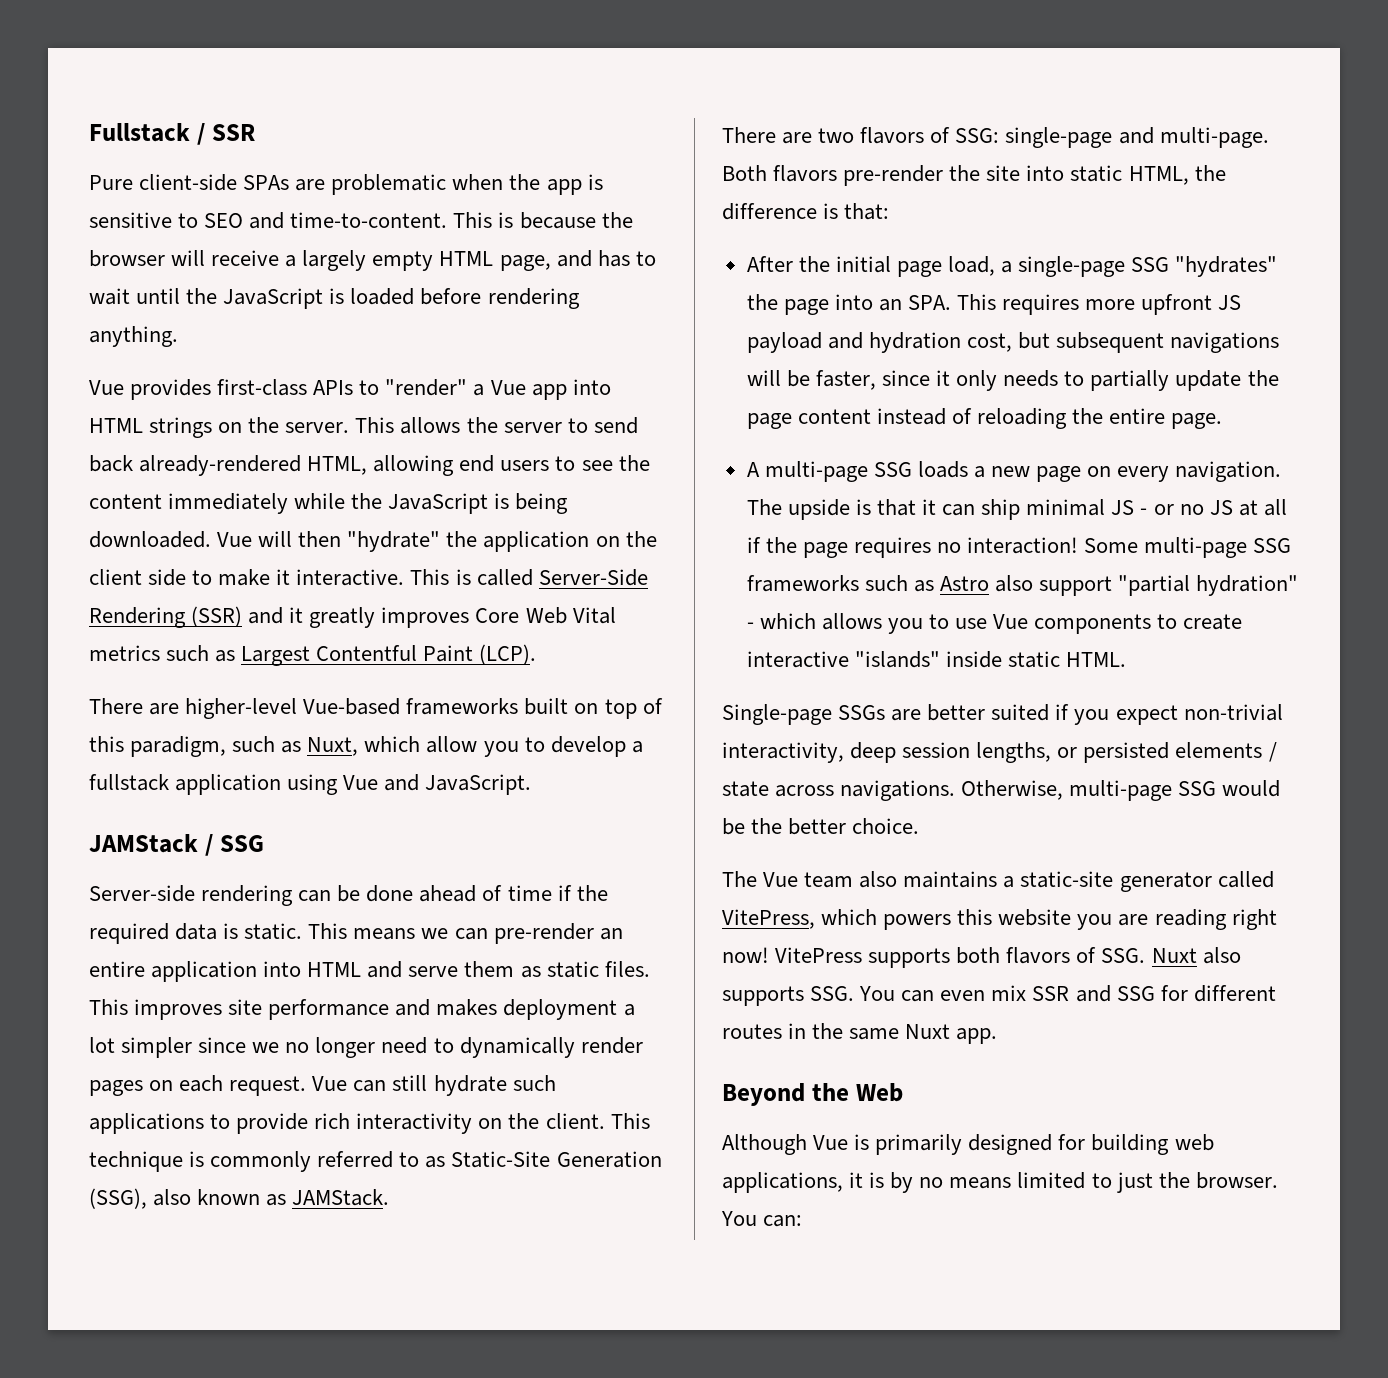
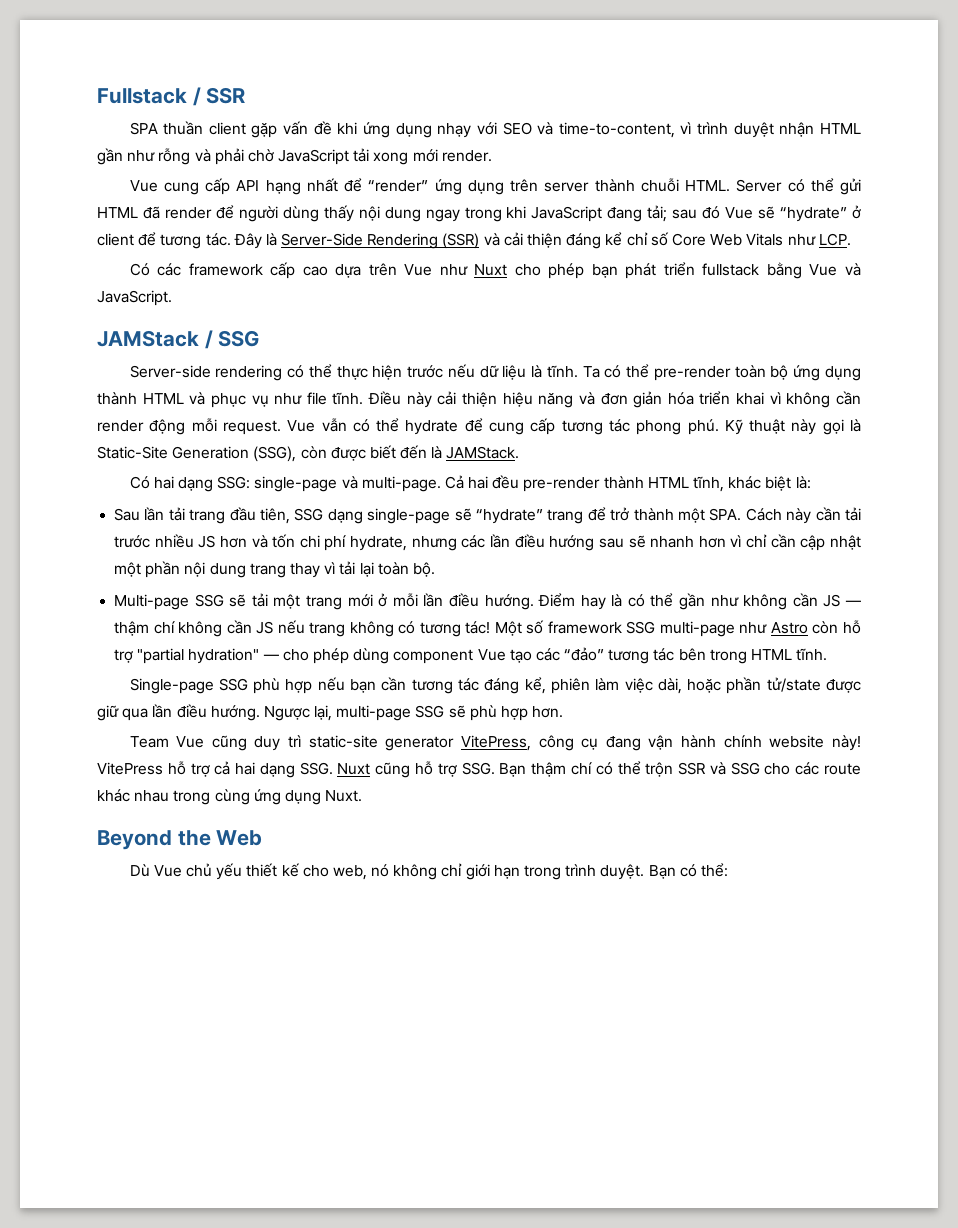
- Pure client-side SPAs are problematic when the app is sensitive to SEO and time-to-content. This is because the browser will receive a largely empty HTML page, and has to wait until the JavaScript is loaded before rendering anything.
- Vue provides first-class APIs to "render" a Vue app into HTML strings on the server. This allows the server to send back already-rendered HTML, allowing end users to see the content immediately while the JavaScript is being downloaded. Vue will then "hydrate" the application on the client side to make it interactive. This is called Server-Side Rendering (SSR) and it greatly improves Core Web Vital metrics such as Largest Contentful Paint (LCP).
- There are higher-level Vue-based frameworks built on top of this paradigm, such as Nuxt, which allow you to develop a fullstack application using Vue and JavaScript.
+ SPA thuần client gặp vấn đề khi ứng dụng nhạy với SEO và time‑to‑content, vì trình duyệt nhận HTML gần như rỗng và phải chờ JavaScript tải xong mới render.
+ Vue cung cấp API hạng nhất để “render” ứng dụng trên server thành chuỗi HTML. Server có thể gửi HTML đã render để người dùng thấy nội dung ngay trong khi JavaScript đang tải; sau đó Vue sẽ “hydrate” ở client để tương tác. Đây là Server‑Side Rendering (SSR) và cải thiện đáng kể chỉ số Core Web Vitals như LCP.
+ Có các framework cấp cao dựa trên Vue như Nuxt cho phép bạn phát triển fullstack bằng Vue và JavaScript.
- Server‑side rendering can be done ahead of time if the required data is static. This means we can pre-render an entire application into HTML and serve them as static files. This improves site performance and makes deployment a lot simpler since we no longer need to dynamically render pages on each request. Vue can still hydrate such applications to provide rich interactivity on the client. This technique is commonly referred to as Static-Site Generation (SSG), also known as JAMStack.
- There are two flavors of SSG: single-page and multi-page. Both flavors pre-render the site into static HTML, the difference is that:
- After the initial page load, a single-page SSG "hydrates" the page into an SPA. This requires more upfront JS payload and hydration cost, but subsequent navigations will be faster, since it only needs to partially update the page content instead of reloading the entire page.
- A multi-page SSG loads a new page on every navigation. The upside is that it can ship minimal JS - or no JS at all if the page requires no interaction! Some multi-page SSG frameworks such as Astro also support "partial hydration" - which allows you to use Vue components to create interactive "islands" inside static HTML.
- Single-page SSGs are better suited if you expect non-trivial interactivity, deep session lengths, or persisted elements / state across navigations. Otherwise, multi-page SSG would be the better choice.
- The Vue team also maintains a static-site generator called VitePress, which powers this website you are reading right now! VitePress supports both flavors of SSG. Nuxt also supports SSG. You can even mix SSR and SSG for different routes in the same Nuxt app.
+ Server‑side rendering có thể thực hiện trước nếu dữ liệu là tĩnh. Ta có thể pre‑render toàn bộ ứng dụng thành HTML và phục vụ như file tĩnh. Điều này cải thiện hiệu năng và đơn giản hóa triển khai vì không cần render động mỗi request. Vue vẫn có thể hydrate để cung cấp tương tác phong phú. Kỹ thuật này gọi là Static‑Site Generation (SSG), còn được biết đến là JAMStack.
+ Có hai dạng SSG: single‑page và multi‑page. Cả hai đều pre‑render thành HTML tĩnh, khác biệt là:
+ Sau lần tải trang đầu tiên, SSG dạng single‑page sẽ “hydrate” trang để trở thành một SPA. Cách này cần tải trước nhiều JS hơn và tốn chi phí hydrate, nhưng các lần điều hướng sau sẽ nhanh hơn vì chỉ cần cập nhật một phần nội dung trang thay vì tải lại toàn bộ.
+ Multi-page SSG sẽ tải một trang mới ở mỗi lần điều hướng. Điểm hay là có thể gần như không cần JS — thậm chí không cần JS nếu trang không có tương tác! Một số framework SSG multi-page như Astro còn hỗ trợ "partial hydration" — cho phép dùng component Vue tạo các “đảo” tương tác bên trong HTML tĩnh.
+ Single‑page SSG phù hợp nếu bạn cần tương tác đáng kể, phiên làm việc dài, hoặc phần tử/state được giữ qua lần điều hướng. Ngược lại, multi‑page SSG sẽ phù hợp hơn.
+ Team Vue cũng duy trì static‑site generator VitePress, công cụ đang vận hành chính website này! VitePress hỗ trợ cả hai dạng SSG. Nuxt cũng hỗ trợ SSG. Bạn thậm chí có thể trộn SSR và SSG cho các route khác nhau trong cùng ứng dụng Nuxt.
  Beyond the Web
- Although Vue is primarily designed for building web applications, it is by no means limited to just the browser. You can:
+ Dù Vue chủ yếu thiết kế cho web, nó không chỉ giới hạn trong trình duyệt. Bạn có thể:

